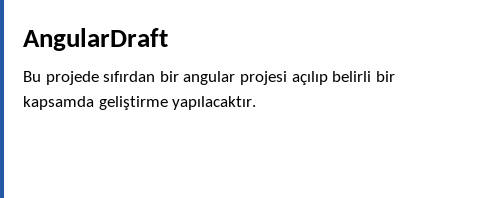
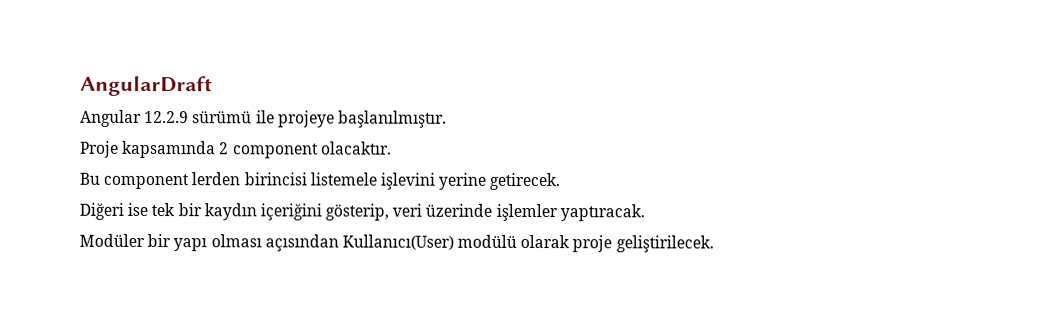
- Bu projede sıfırdan bir angular projesi açılıp belirli bir kapsamda geliştirme yapılacaktır.
+ Angular 12.2.9 sürümü ile projeye başlanılmıştır.
+ Proje kapsamında 2 component olacaktır.
+ Bu component lerden birincisi listemele işlevini yerine getirecek.
+ Diğeri ise tek bir kaydın içeriğini gösterip, veri üzerinde işlemler yaptıracak.
+ Modüler bir yapı olması açısından Kullanıcı(User) modülü olarak proje geliştirilecek.

